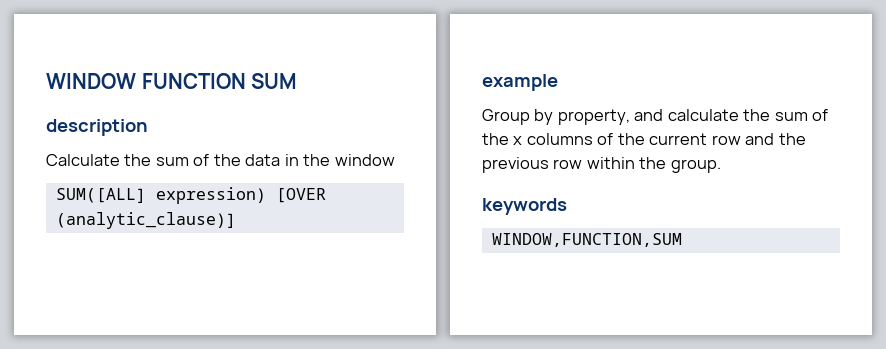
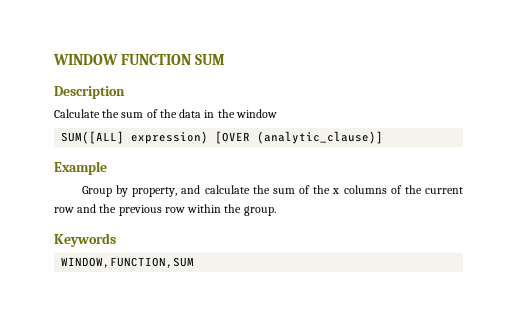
- description
+ Description
- example
+ Example
- keywords
+ Keywords

